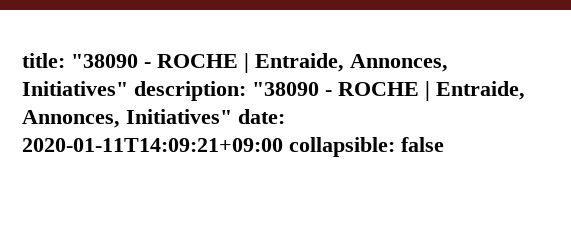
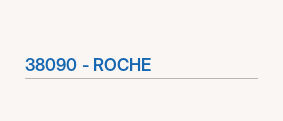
- title: "38090 - ROCHE | Entraide, Annonces, Initiatives" description: "38090 - ROCHE | Entraide, Annonces, Initiatives" date: 2020-01-11T14:09:21+09:00 collapsible: false
+ 38090 - ROCHE

